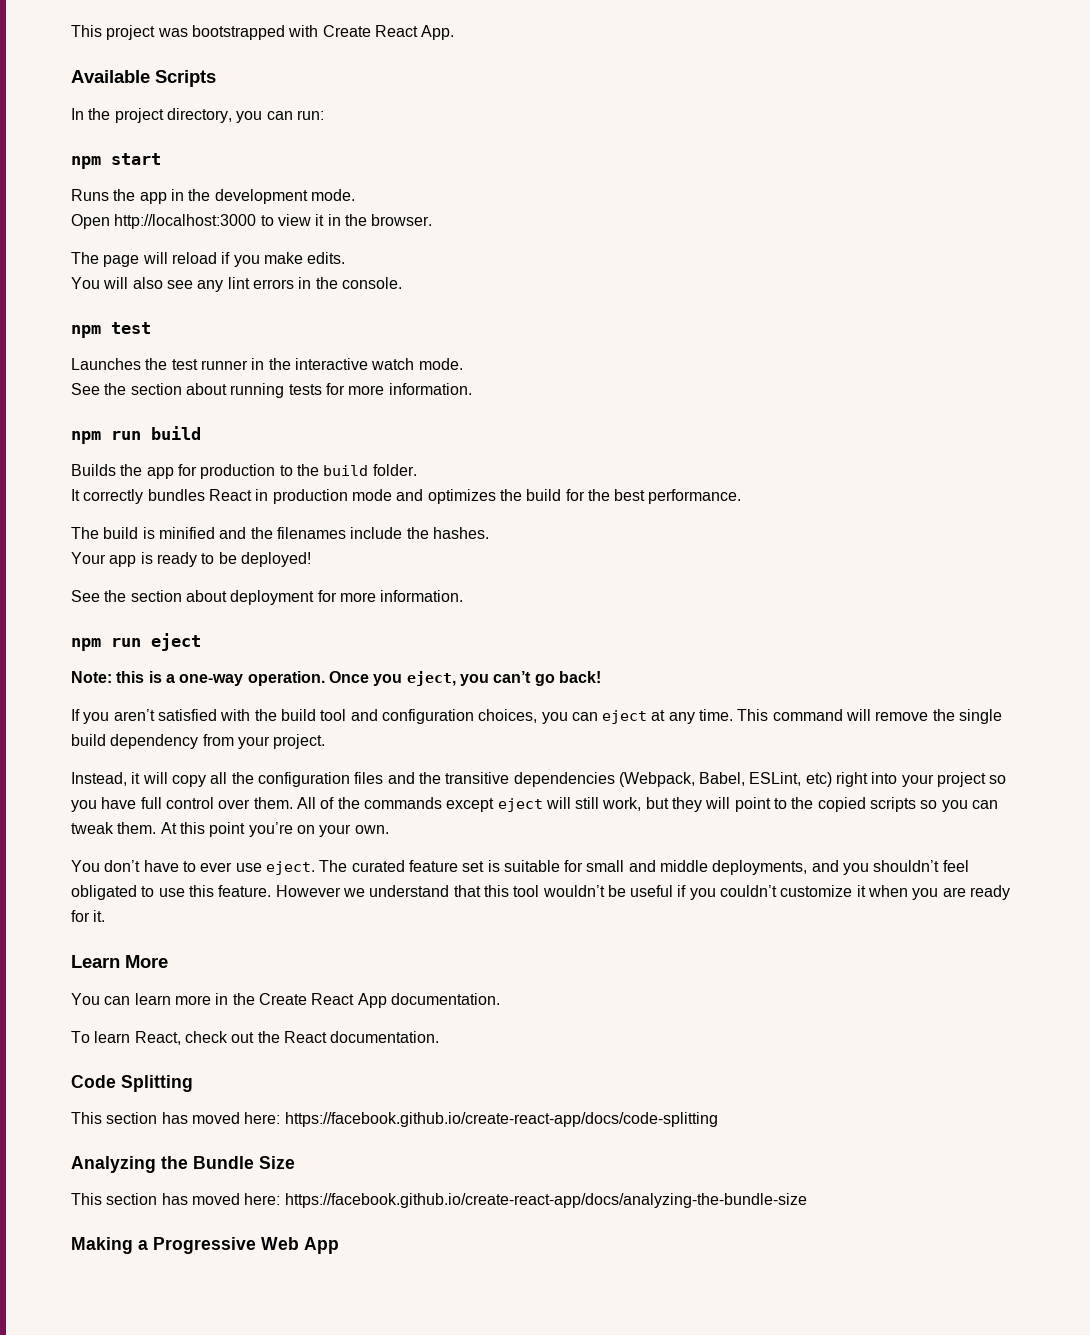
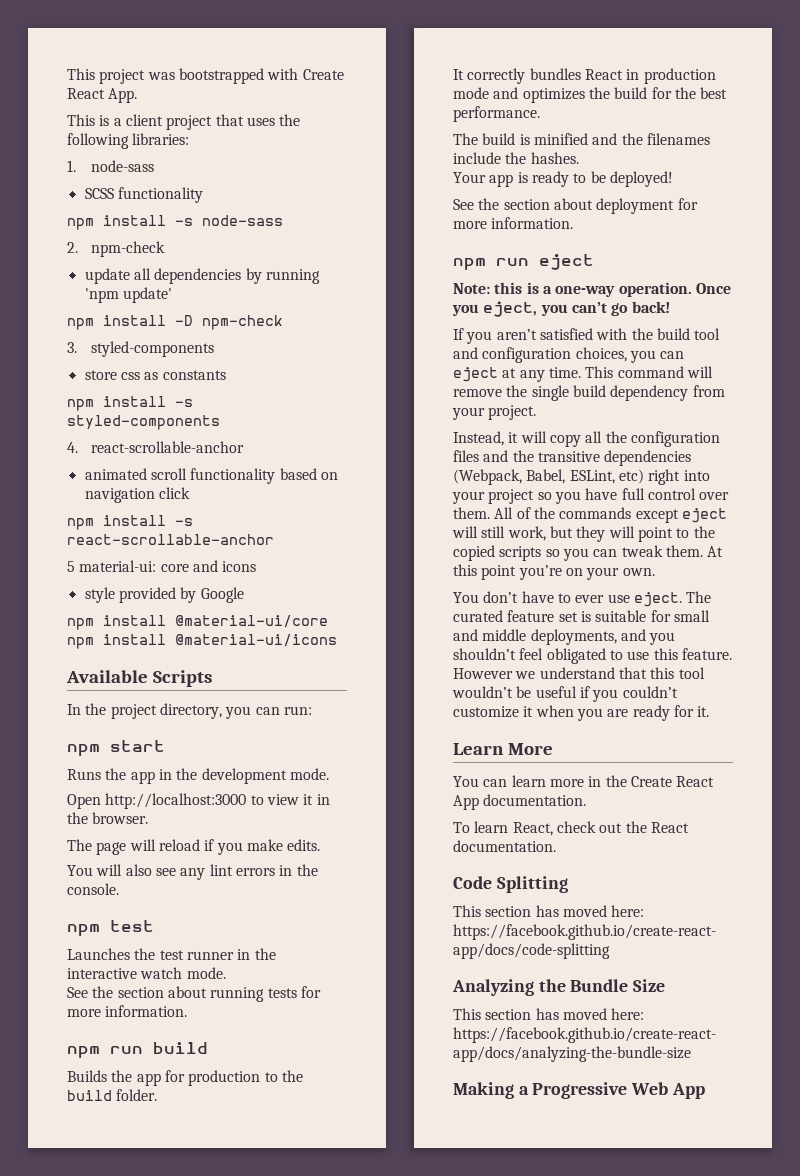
+ This is a client project that uses the following libraries:
+ 1. node-sass
+ SCSS functionality
+ npm install -s node-sass
+ 2. npm-check
+ update all dependencies by running 'npm update'
+ npm install -D npm-check
+ 3. styled-components
+ store css as constants
+ npm install -s styled-components
+ 4. react-scrollable-anchor
+ animated scroll functionality based on navigation click
+ npm install -s react-scrollable-anchor
+ 5 material-ui: core and icons
+ style provided by Google
+ npm install @material-ui/core npm install @material-ui/icons

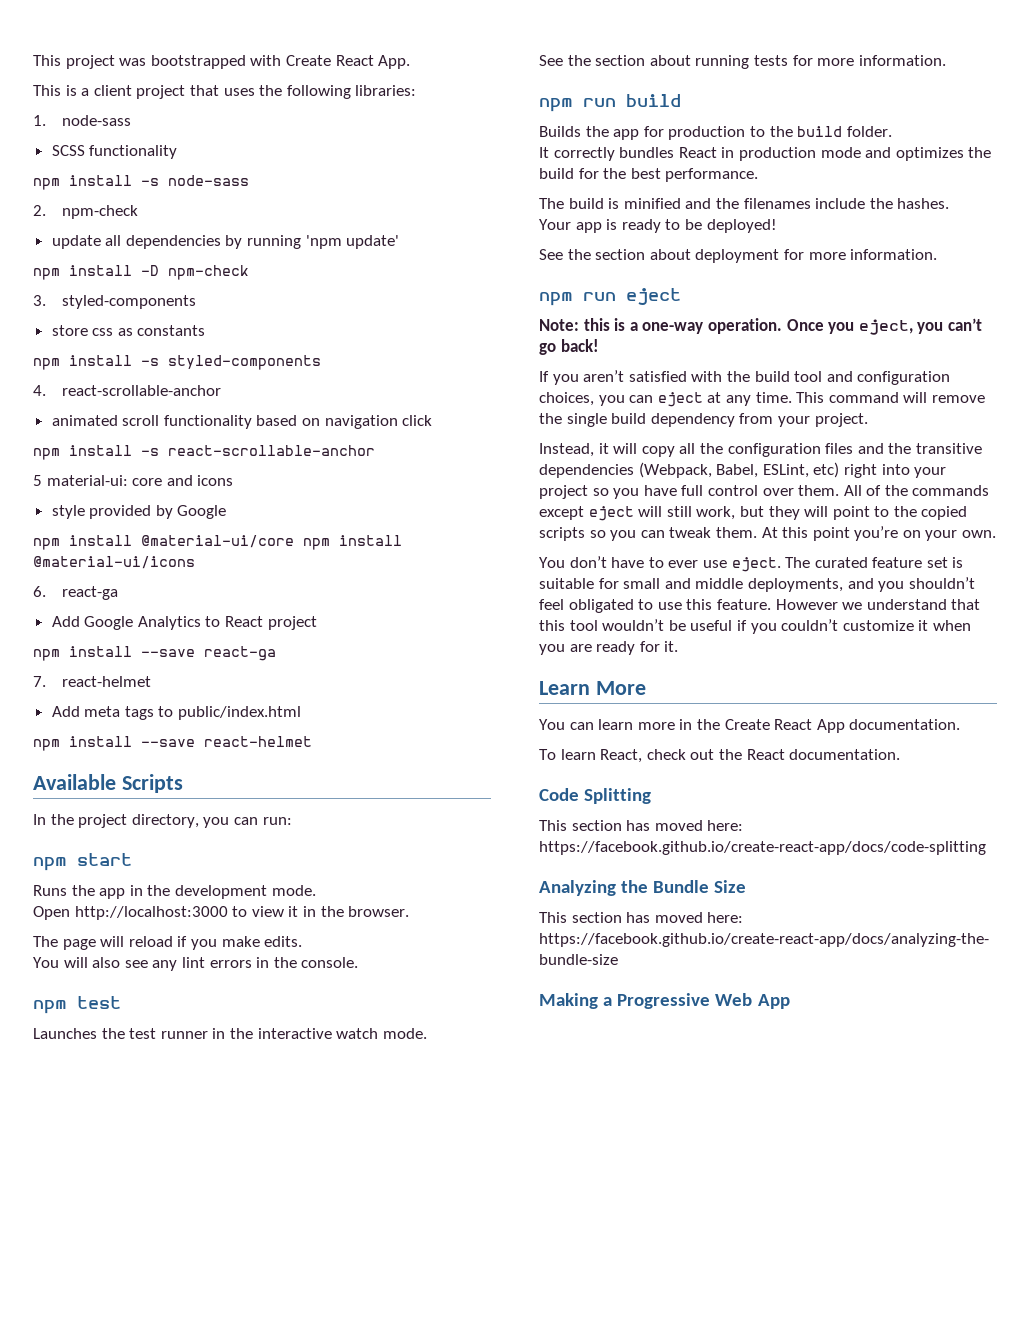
+ 6. react-ga
+ Add Google Analytics to React project
+ npm install --save react-ga
+ 7. react-helmet
+ Add meta tags to public/index.html
+ npm install --save react-helmet

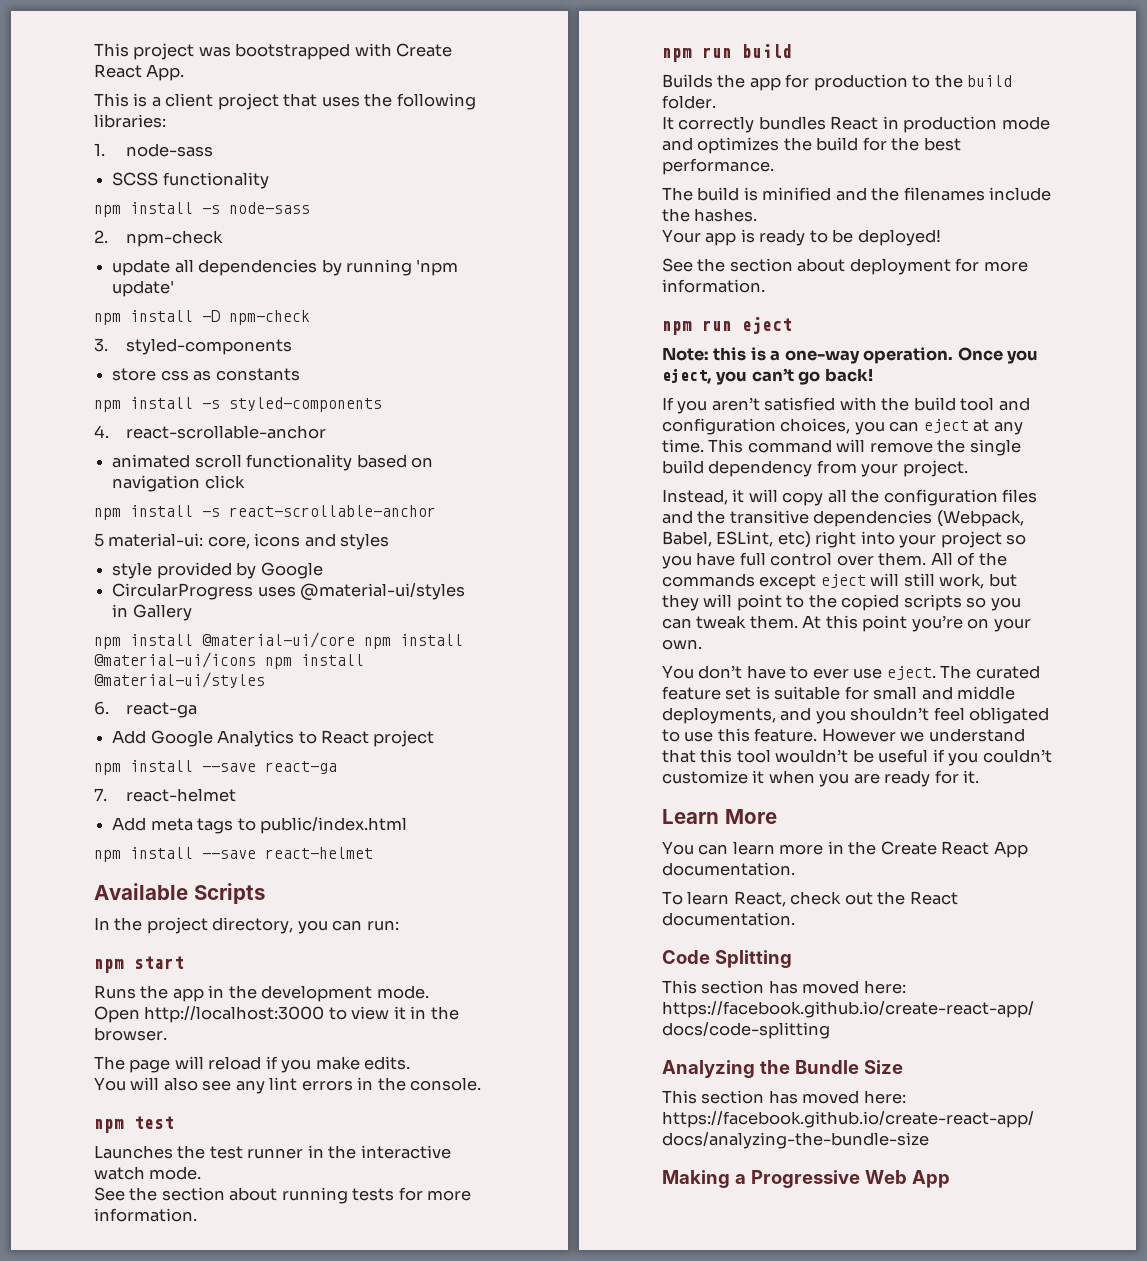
- 5 material-ui: core and icons
+ 5 material-ui: core, icons and styles
+ CircularProgress uses @material-ui/styles in Gallery
- npm install @material-ui/core npm install @material-ui/icons
+ npm install @material-ui/core npm install @material-ui/icons npm install @material-ui/styles

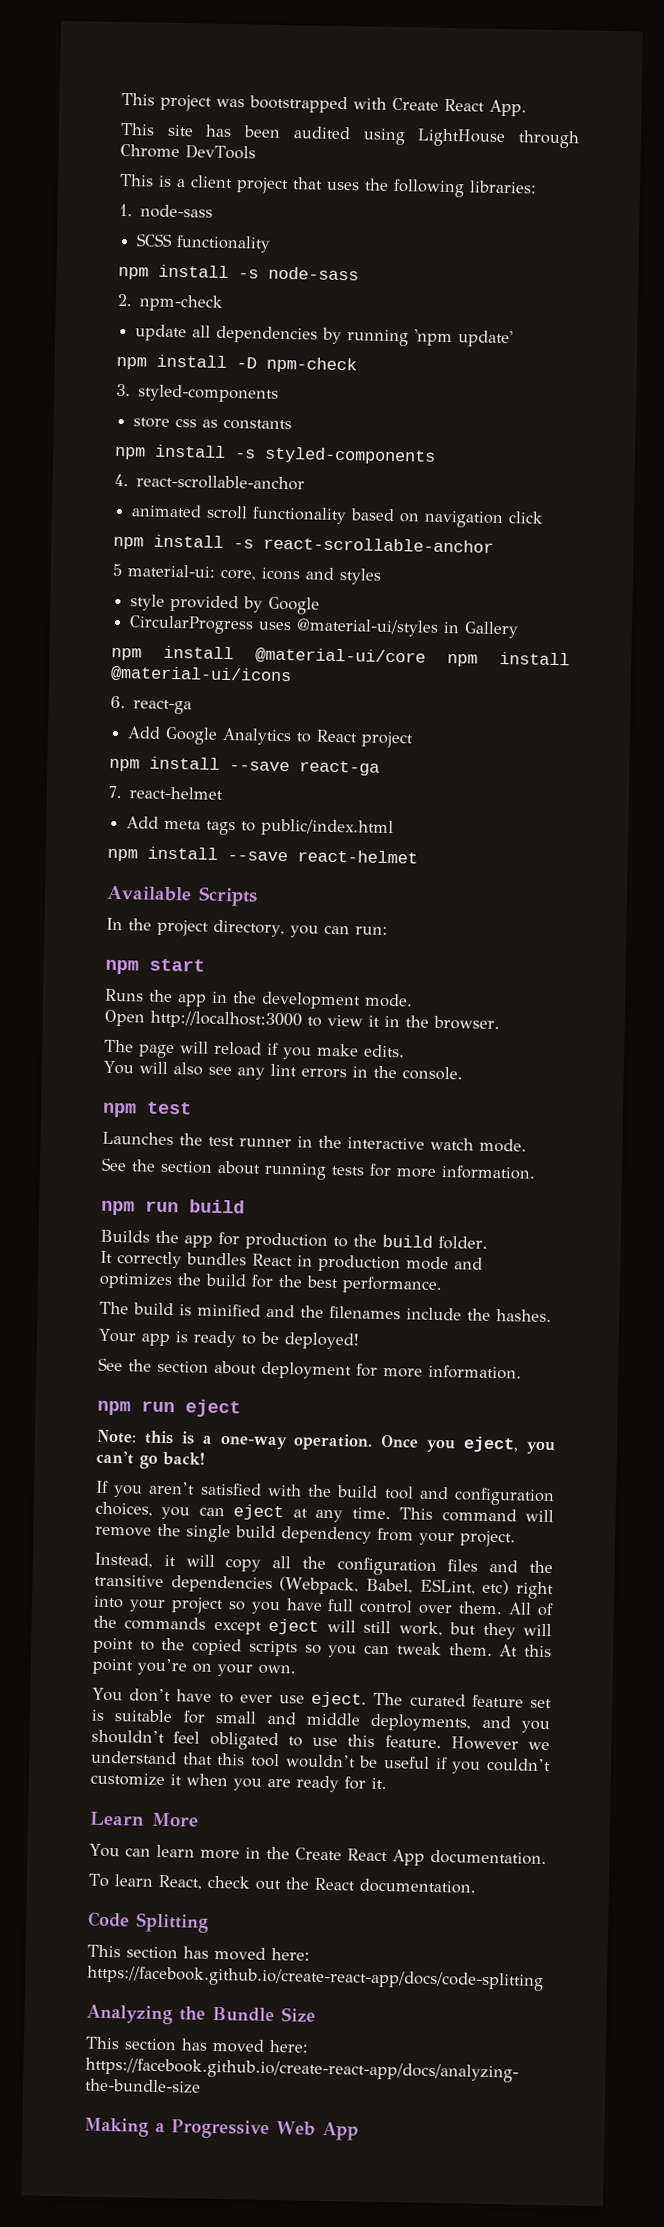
+ This site has been audited using LightHouse through Chrome DevTools
- npm install @material-ui/core npm install @material-ui/icons npm install @material-ui/styles
+ npm install @material-ui/core npm install @material-ui/icons

